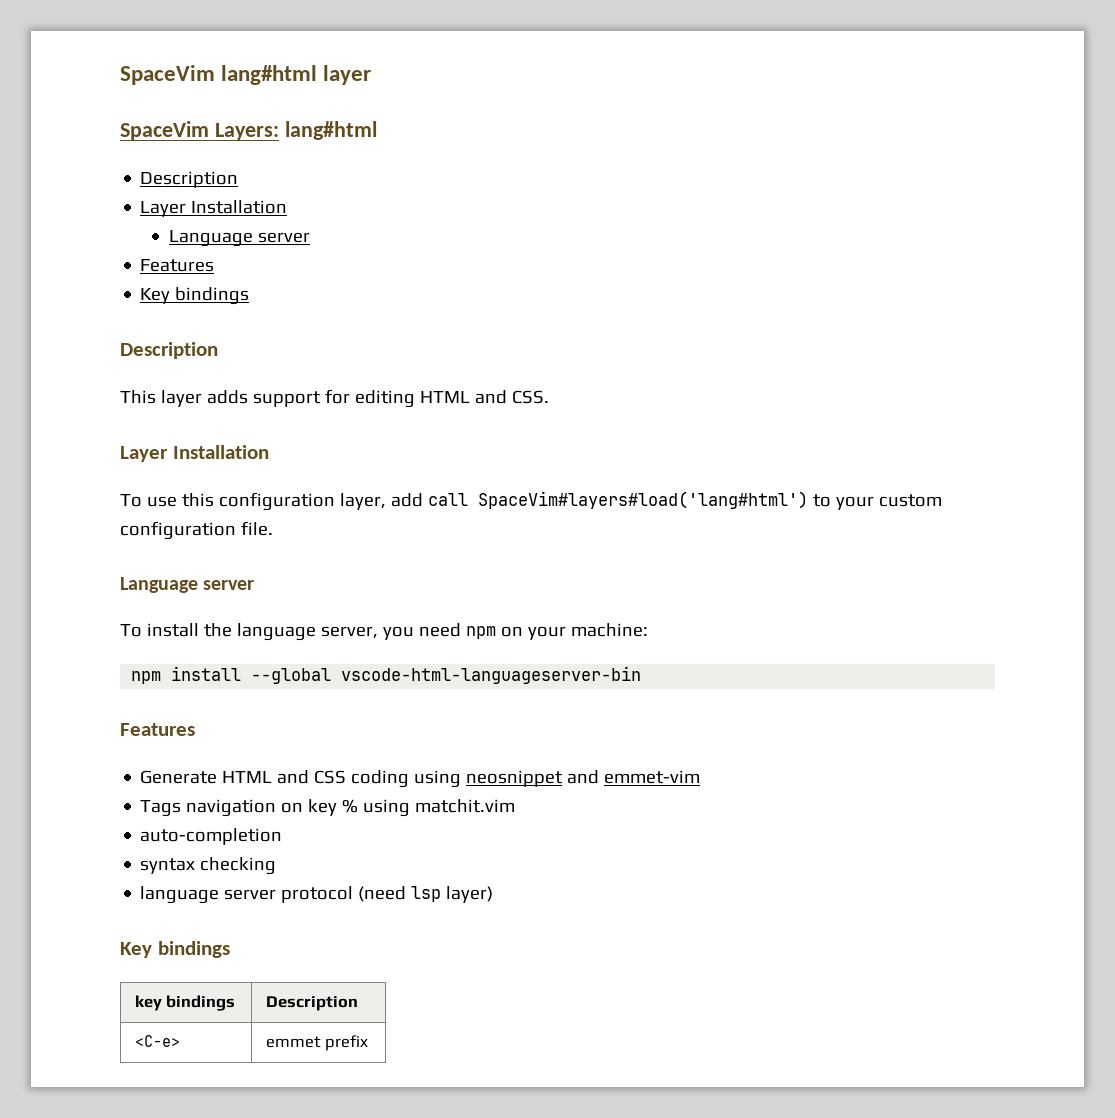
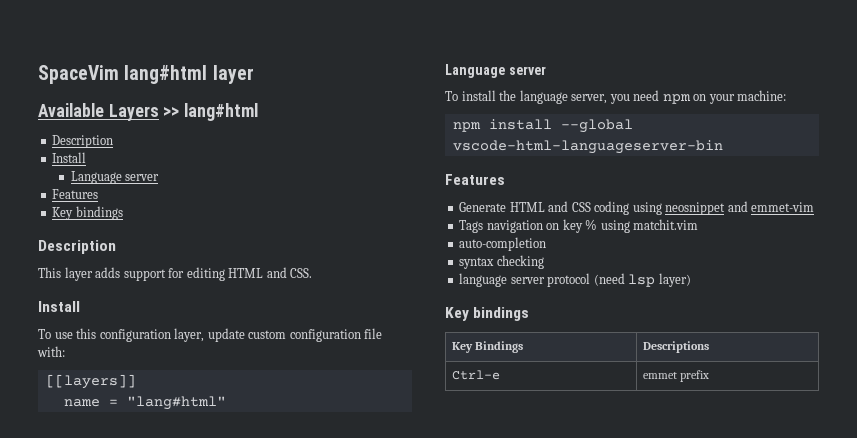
- SpaceVim Layers: lang#html
+ Available Layers >> lang#html
  Description
- Layer Installation
+ Install
  This layer adds support for editing HTML and CSS.
- Layer Installation
+ Install
- To use this configuration layer, add call SpaceVim#layers#load('lang#html') to your custom configuration file.
+ To use this configuration layer, update custom configuration file with:
+ [[layers]]
+ name = "lang#html"
- key bindings | Description
- <C-e> | emmet prefix
+ Key Bindings | Descriptions
+ Ctrl-e | emmet prefix

